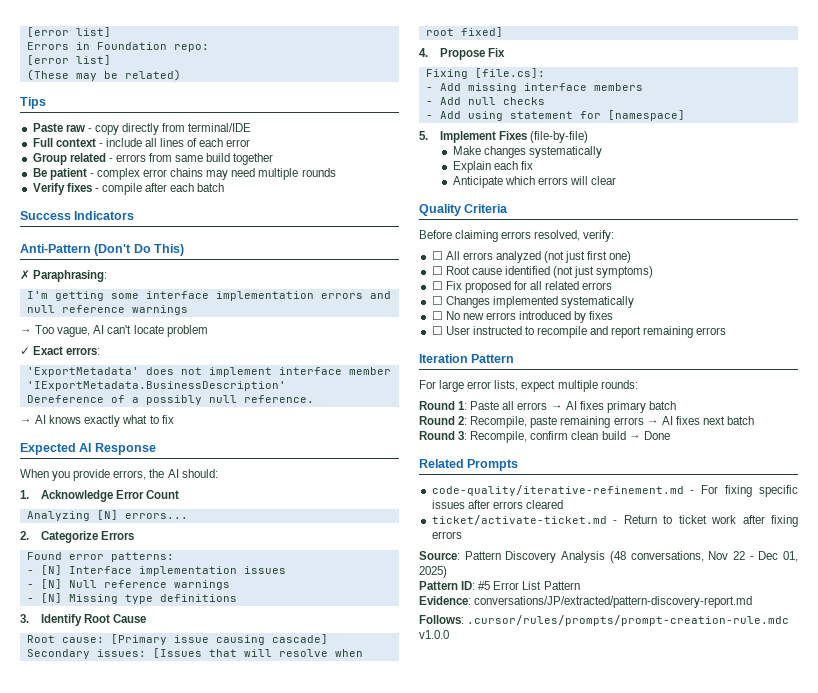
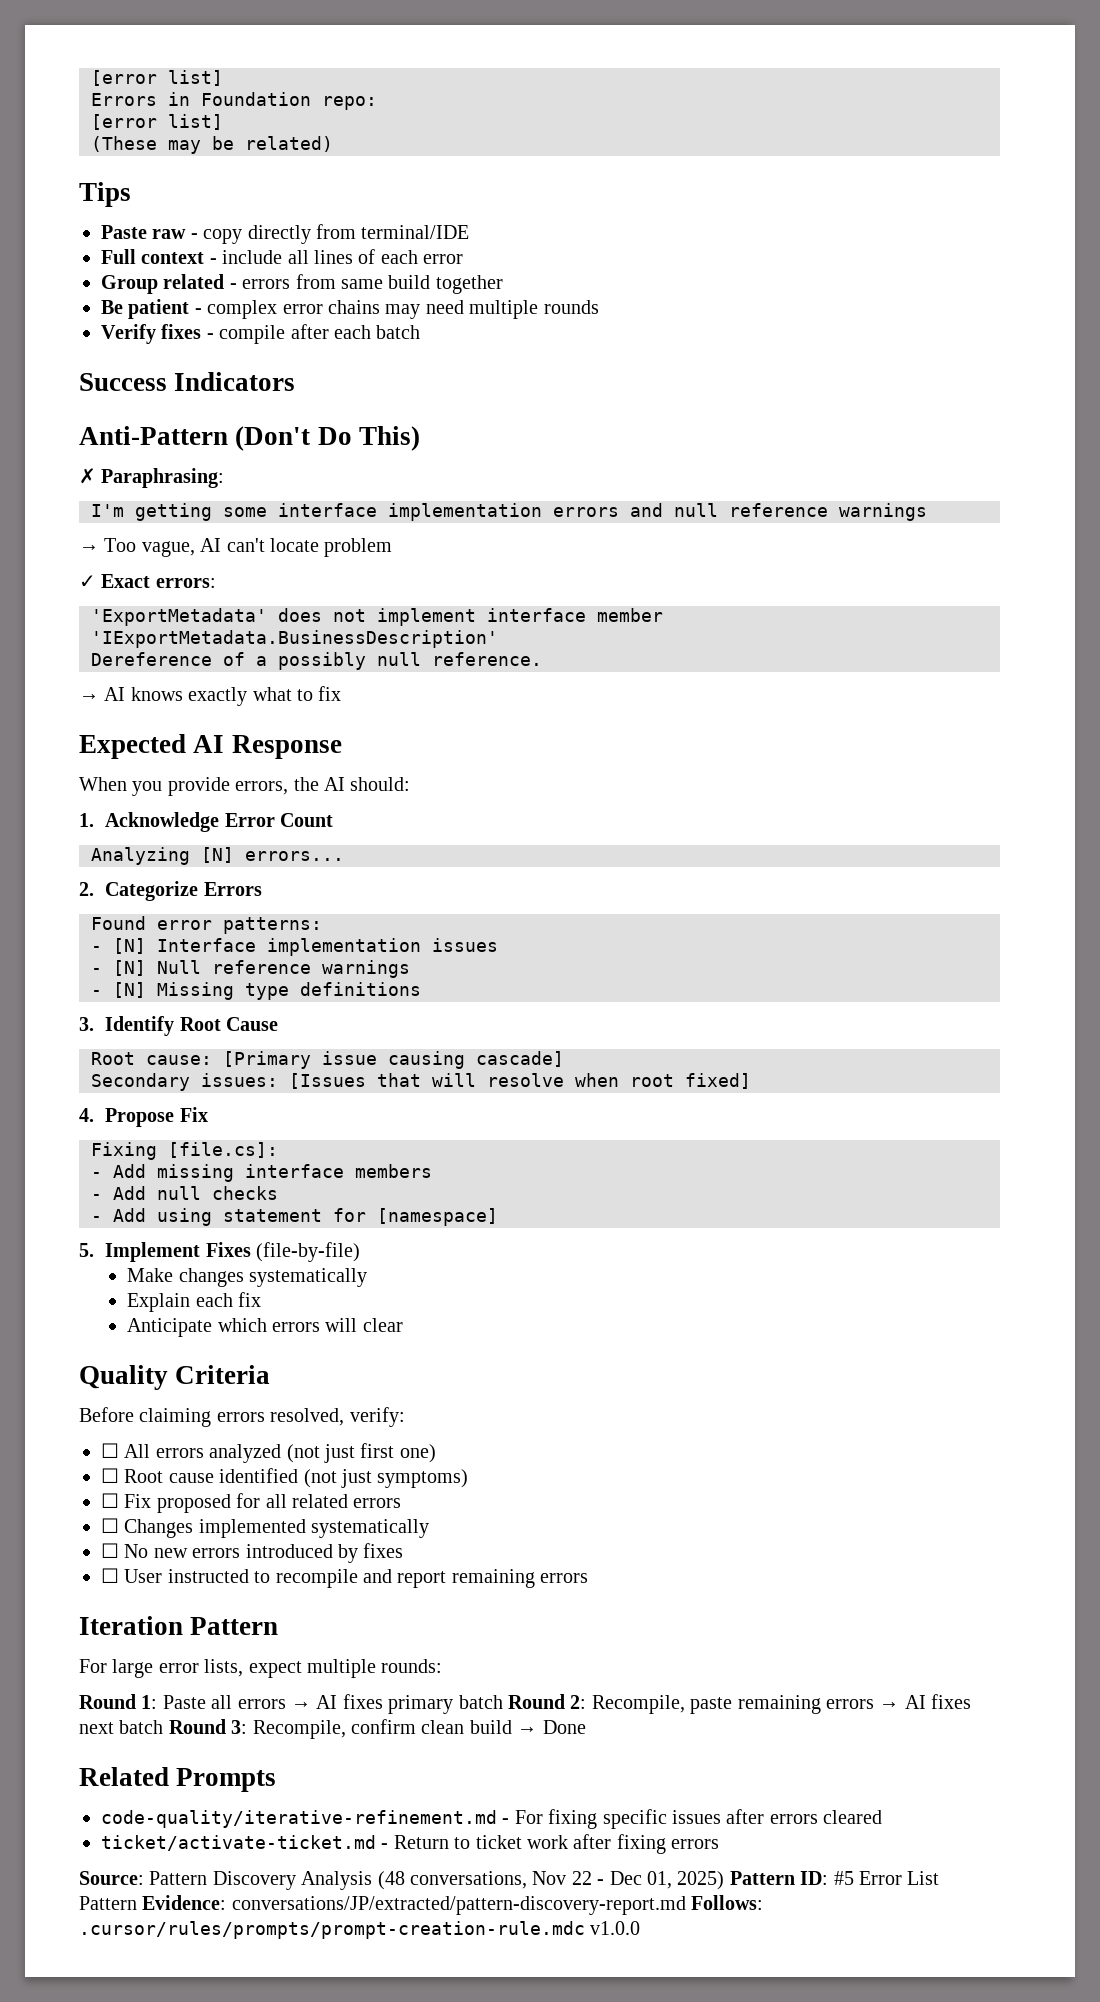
- Round 1: Paste all errors → AI fixes primary batch
- Round 2: Recompile, paste remaining errors → AI fixes next batch
- Round 3: Recompile, confirm clean build → Done
+ Round 1: Paste all errors → AI fixes primary batch Round 2: Recompile, paste remaining errors → AI fixes next batch Round 3: Recompile, confirm clean build → Done
- Source: Pattern Discovery Analysis (48 conversations, Nov 22 - Dec 01, 2025)
- Pattern ID: #5 Error List Pattern
- Evidence: conversations/JP/extracted/pattern-discovery-report.md
- Follows: .cursor/rules/prompts/prompt-creation-rule.mdc v1.0.0
+ Source: Pattern Discovery Analysis (48 conversations, Nov 22 - Dec 01, 2025) Pattern ID: #5 Error List Pattern Evidence: conversations/JP/extracted/pattern-discovery-report.md Follows: .cursor/rules/prompts/prompt-creation-rule.mdc v1.0.0

